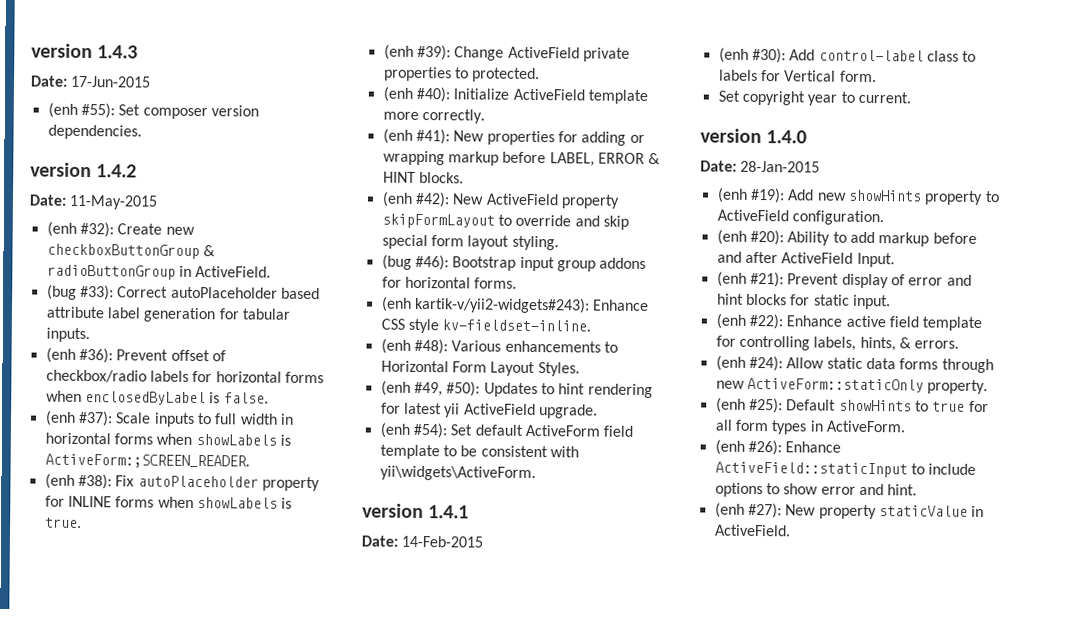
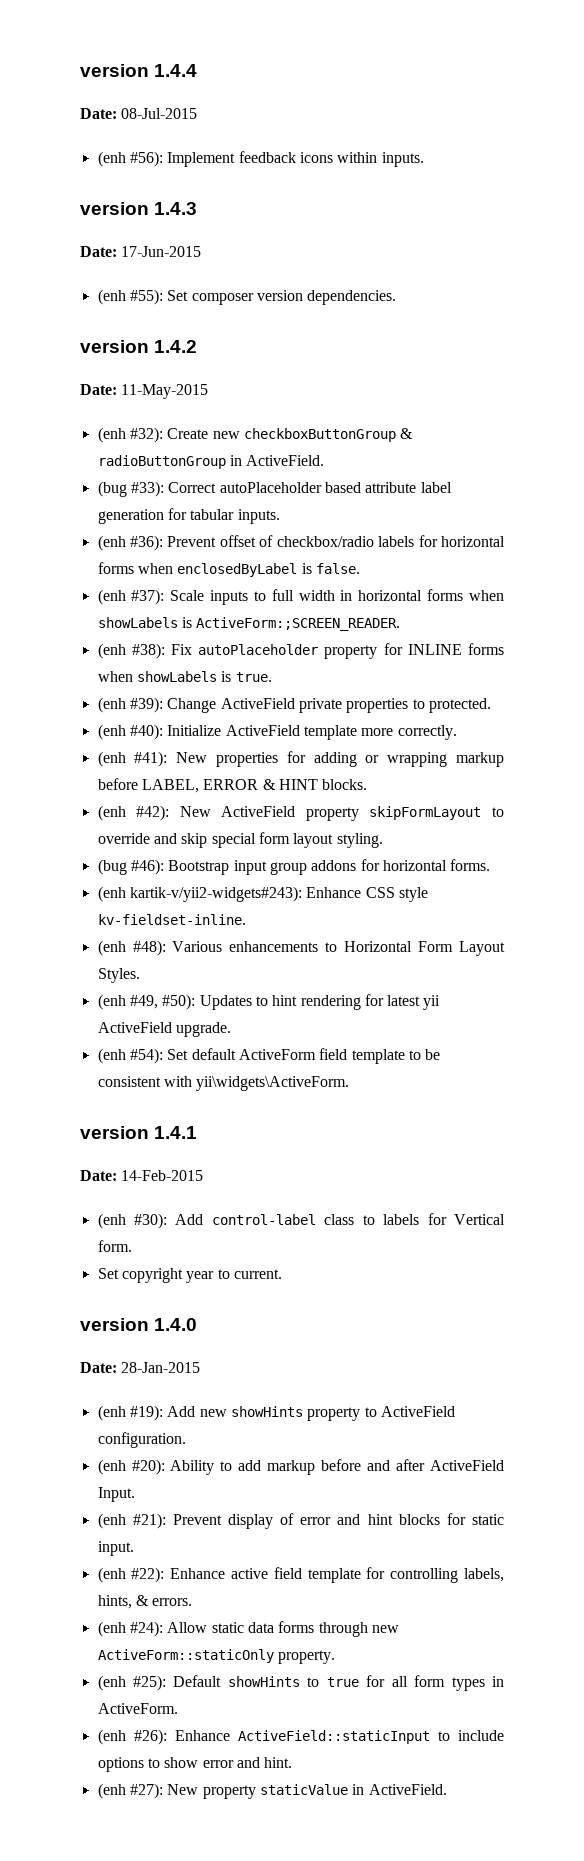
+ version 1.4.4
+ Date: 08-Jul-2015
+ (enh #56): Implement feedback icons within inputs.

